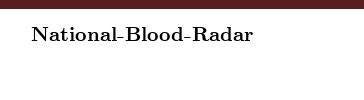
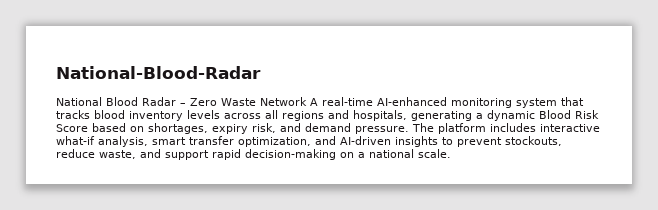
+ National Blood Radar – Zero Waste Network A real-time AI-enhanced monitoring system that tracks blood inventory levels across all regions and hospitals, generating a dynamic Blood Risk Score based on shortages, expiry risk, and demand pressure. The platform includes interactive what-if analysis, smart transfer optimization, and AI-driven insights to prevent stockouts, reduce waste, and support rapid decision-making on a national scale.

